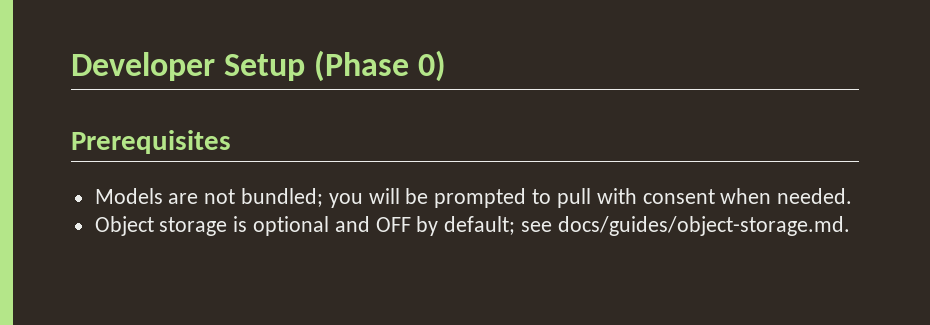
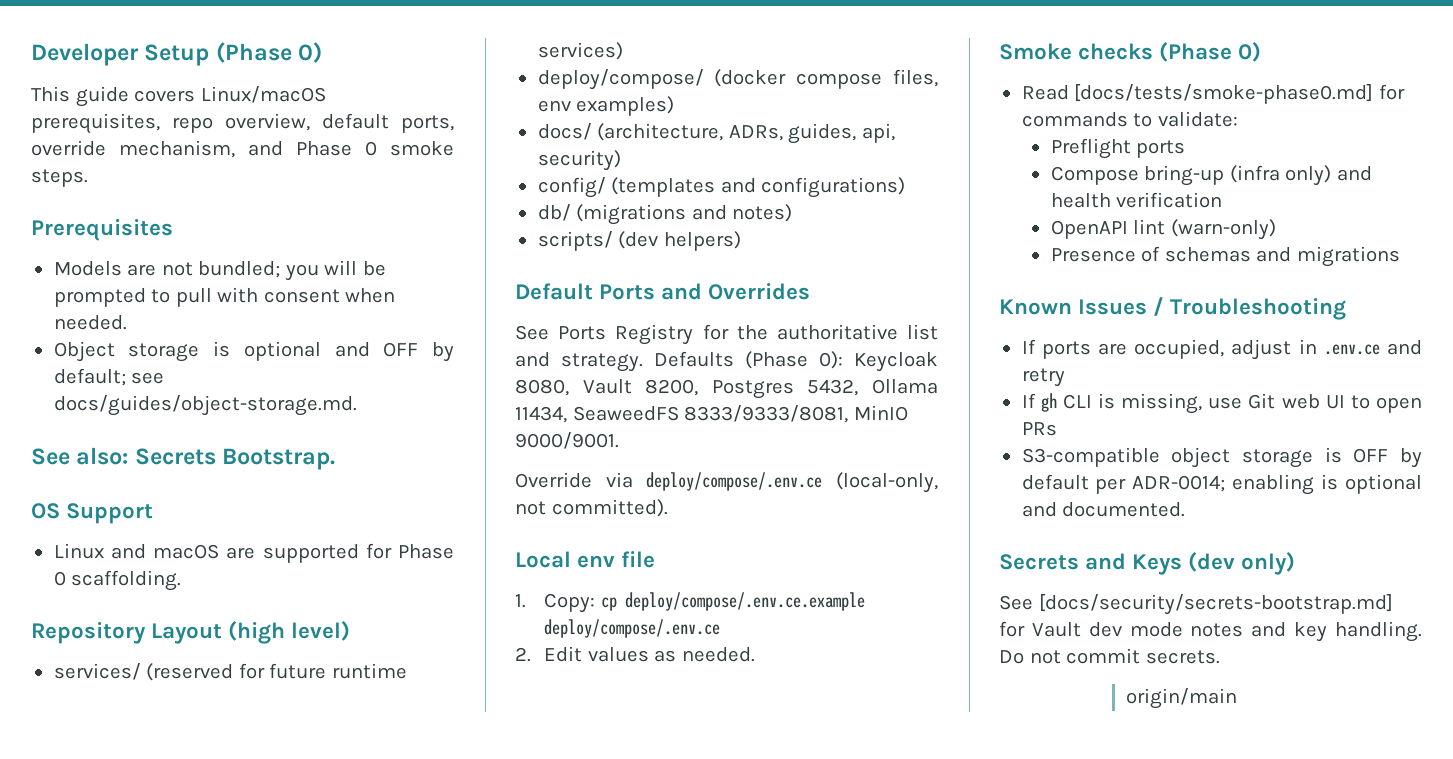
+ This guide covers Linux/macOS prerequisites, repo overview, default ports, override mechanism, and Phase 0 smoke steps.
+ See also: Secrets Bootstrap.
+ OS Support
+ Linux and macOS are supported for Phase 0 scaffolding.
+ Repository Layout (high level)
+ services/ (reserved for future runtime services)
+ deploy/compose/ (docker compose files, env examples)
+ docs/ (architecture, ADRs, guides, api, security)
+ config/ (templates and configurations)
+ db/ (migrations and notes)
+ scripts/ (dev helpers)
+ Default Ports and Overrides
+ See Ports Registry for the authoritative list and strategy. Defaults (Phase 0): Keycloak 8080, Vault 8200, Postgres 5432, Ollama 11434, SeaweedFS 8333/9333/8081, MinIO 9000/9001.
+ Override via deploy/compose/.env.ce (local-only, not committed).
+ Local env file
+ 1. Copy: cp deploy/compose/.env.ce.example deploy/compose/.env.ce
+ 2. Edit values as needed.
+ Smoke checks (Phase 0)
+ Read [docs/tests/smoke-phase0.md] for commands to validate:
+ Preflight ports
+ Compose bring-up (infra only) and health verification
+ OpenAPI lint (warn-only)
+ Presence of schemas and migrations
+ Known Issues / Troubleshooting
+ If ports are occupied, adjust in .env.ce and retry
+ If gh CLI is missing, use Git web UI to open PRs
+ S3-compatible object storage is OFF by default per ADR-0014; enabling is optional and documented.
+ Secrets and Keys (dev only)
+ See [docs/security/secrets-bootstrap.md] for Vault dev mode notes and key handling. Do not commit secrets.
+ origin/main

